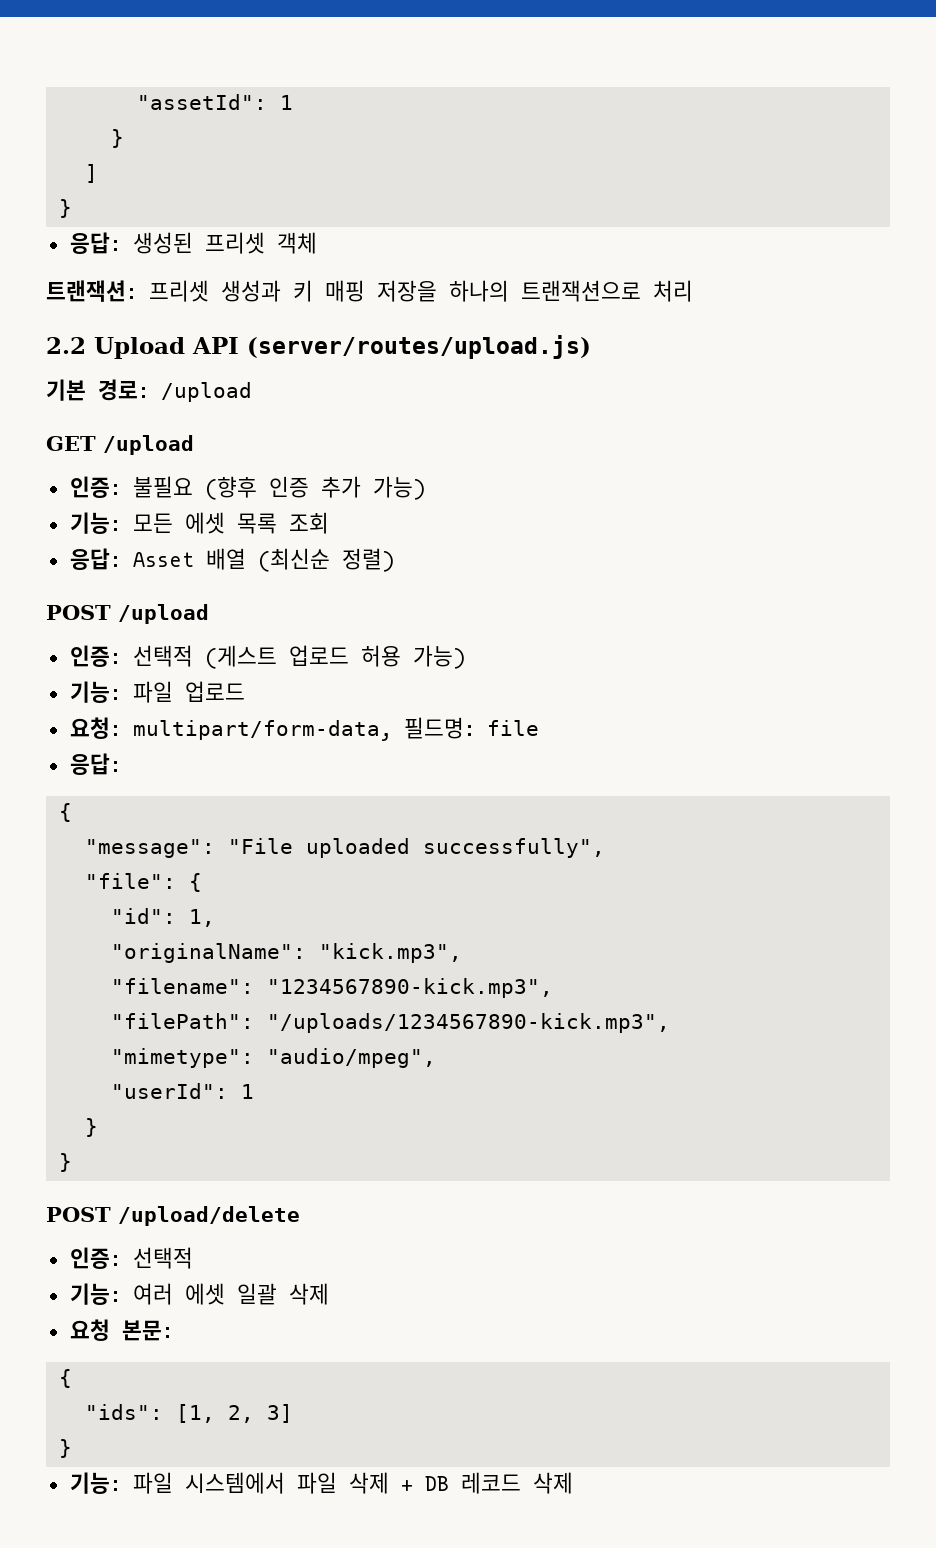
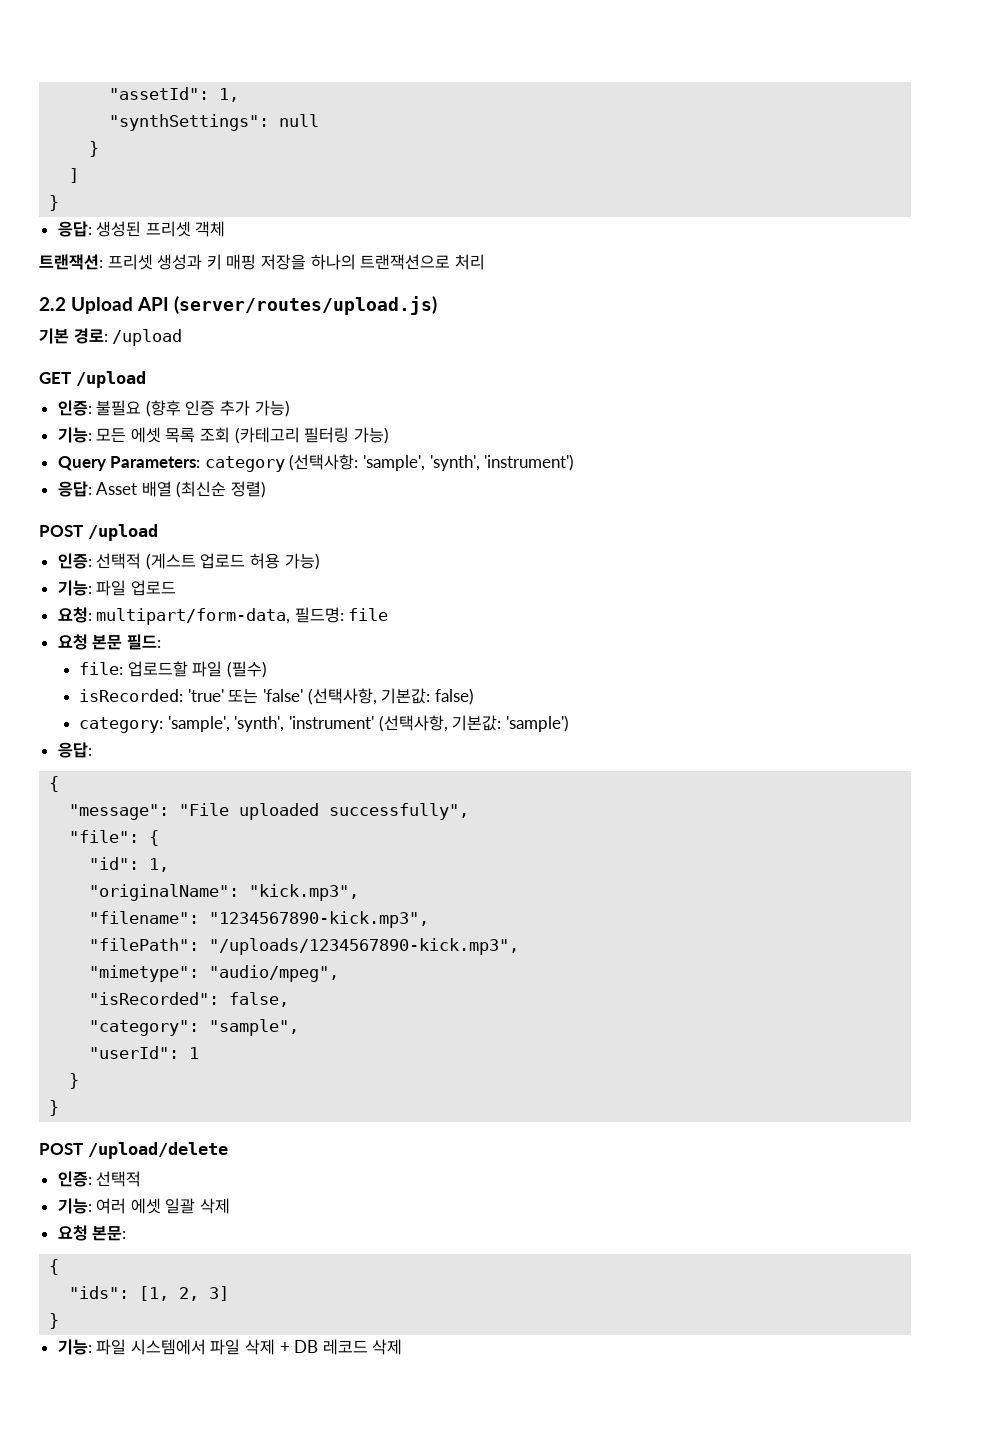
- "assetId": 1
+ "assetId": 1,
+ "synthSettings": null
- 기능: 모든 에셋 목록 조회
+ 기능: 모든 에셋 목록 조회 (카테고리 필터링 가능)
+ Query Parameters: category (선택사항: 'sample', 'synth', 'instrument')
+ 요청 본문 필드:
+ file: 업로드할 파일 (필수)
+ isRecorded: 'true' 또는 'false' (선택사항, 기본값: false)
+ category: 'sample', 'synth', 'instrument' (선택사항, 기본값: 'sample')
+ "isRecorded": false,
+ "category": "sample",

